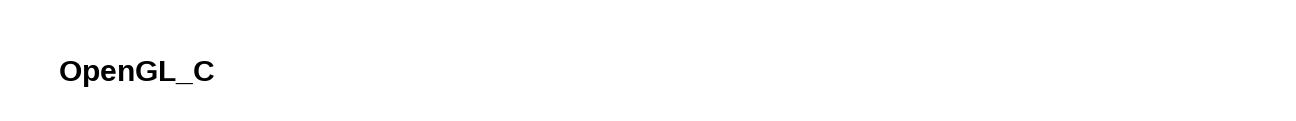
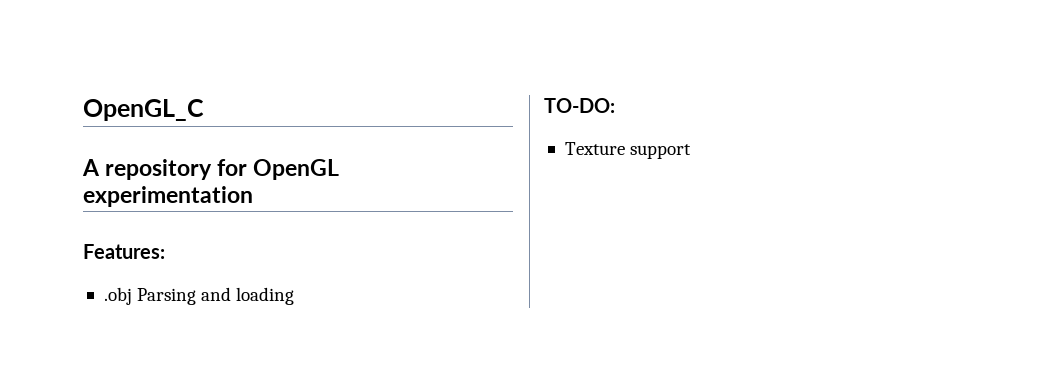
+ A repository for OpenGL experimentation
+ Features:
+ .obj Parsing and loading
+ TO-DO:
+ Texture support

